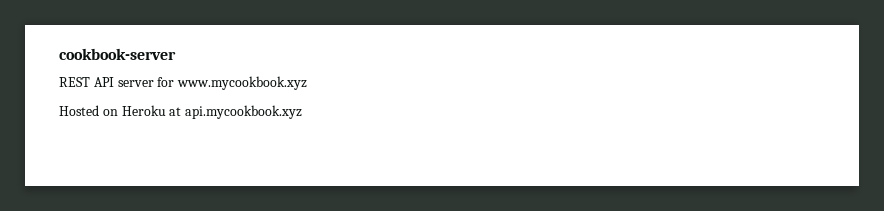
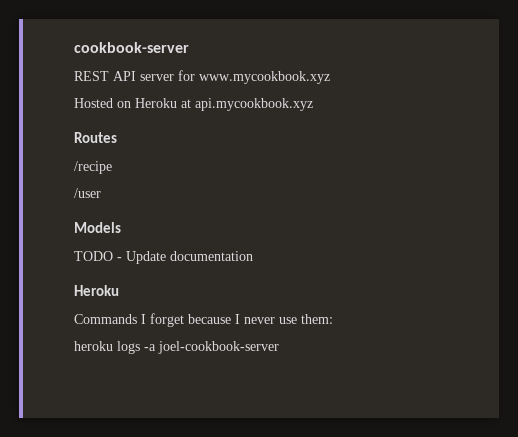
+ Routes
+ /recipe
+ /user
+ Models
+ TODO - Update documentation
+ Heroku
+ Commands I forget because I never use them:
+ heroku logs -a joel-cookbook-server

